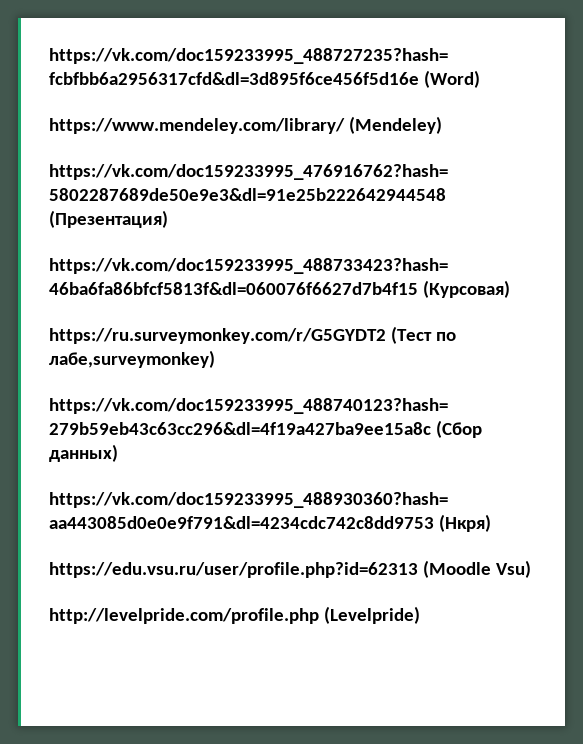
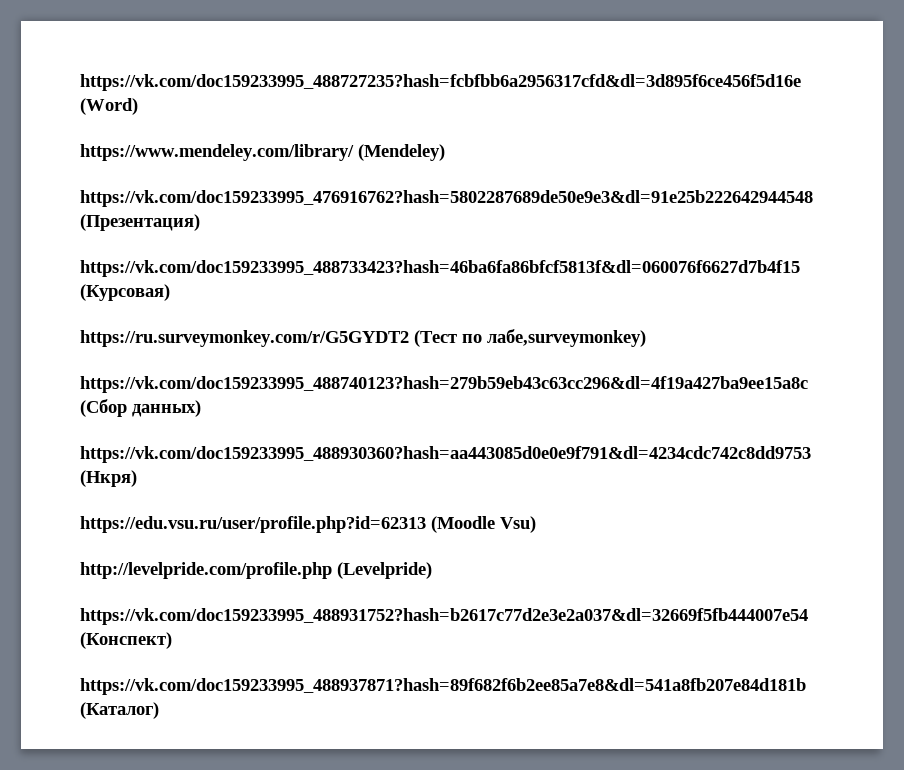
+ https://vk.com/doc159233995_488931752?hash=b2617c77d2e3e2a037&dl=32669f5fb444007e54 (Конспект)
+ https://vk.com/doc159233995_488937871?hash=89f682f6b2ee85a7e8&dl=541a8fb207e84d181b (Каталог)

